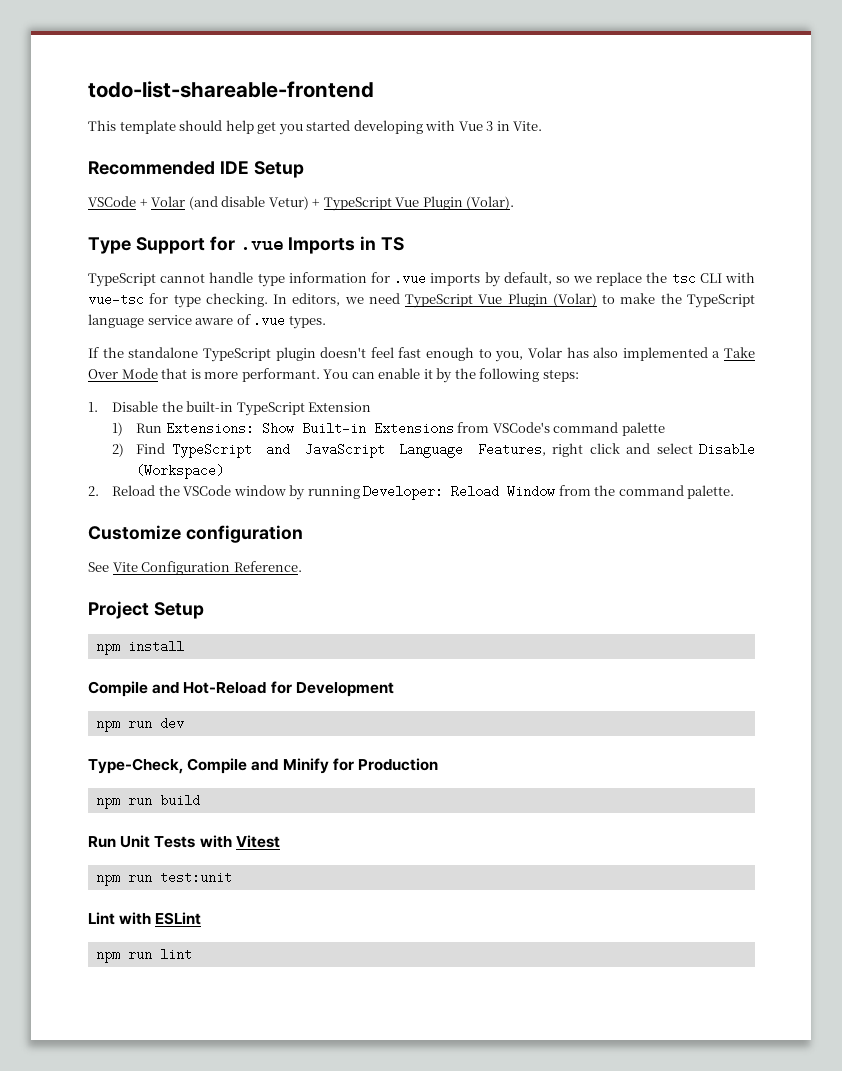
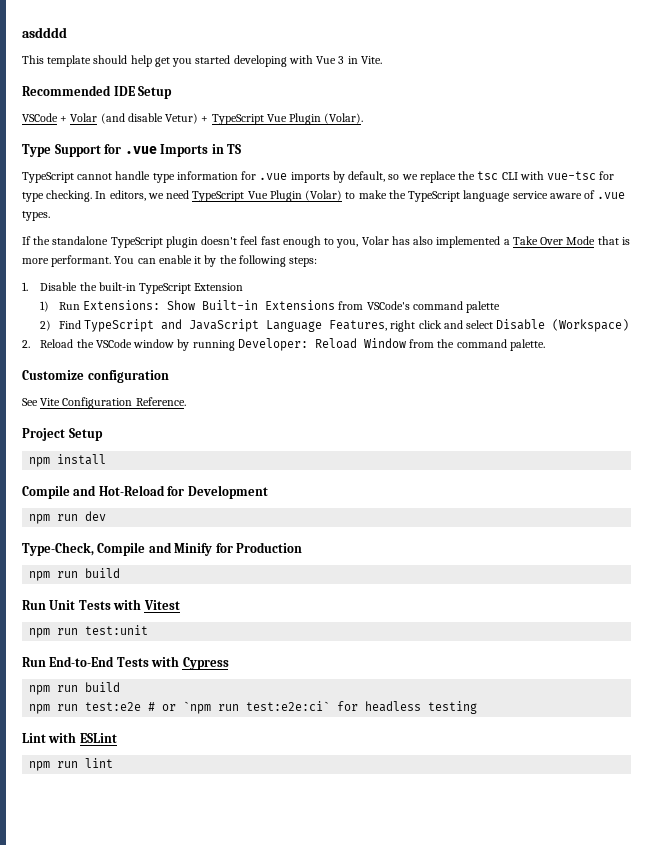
- todo-list-shareable-frontend
+ asdddd
+ Run End-to-End Tests with Cypress
+ npm run build
+ npm run test:e2e # or `npm run test:e2e:ci` for headless testing

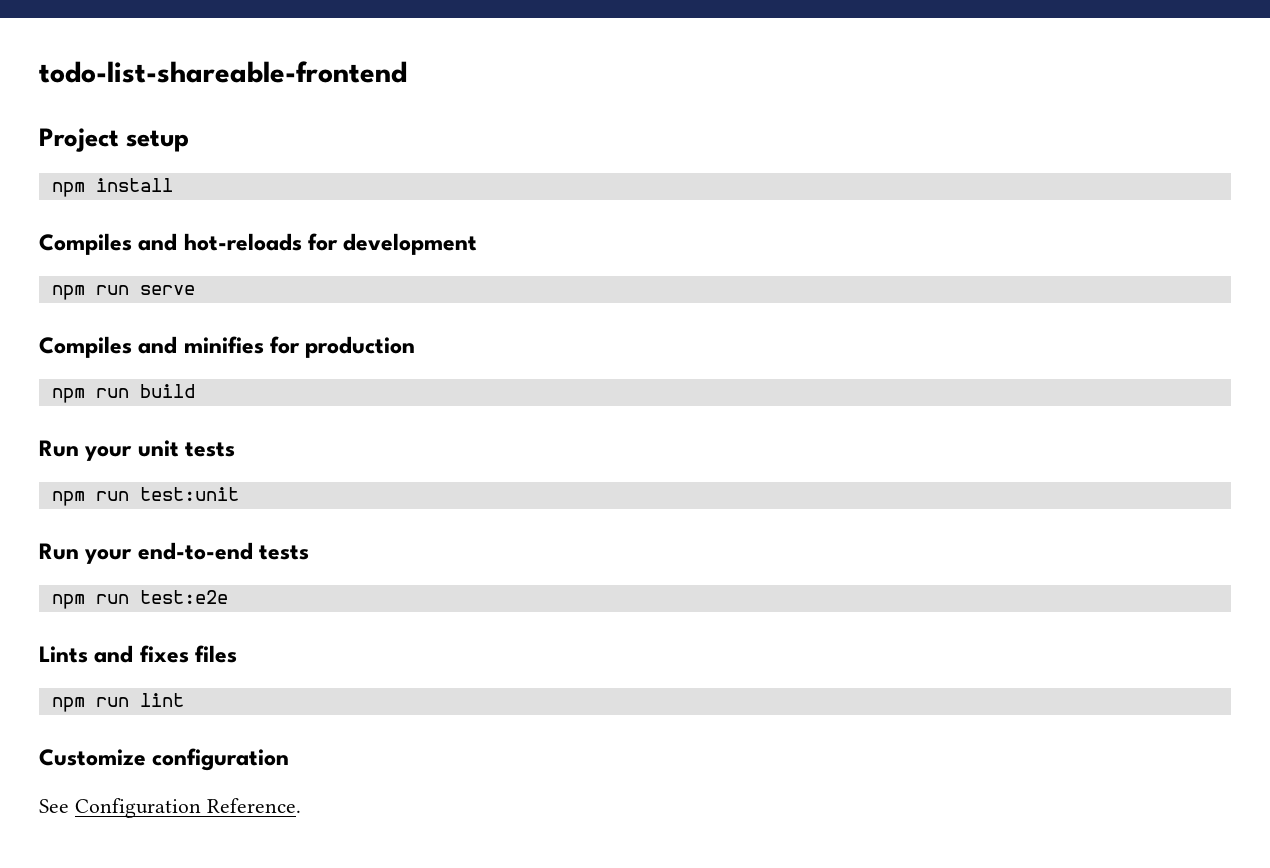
- asdddd
- This template should help get you started developing with Vue 3 in Vite.
- Recommended IDE Setup
- VSCode + Volar (and disable Vetur) + TypeScript Vue Plugin (Volar).
- Type Support for .vue Imports in TS
- TypeScript cannot handle type information for .vue imports by default, so we replace the tsc CLI with vue-tsc for type checking. In editors, we need TypeScript Vue Plugin (Volar) to make the TypeScript language service aware of .vue types.
- If the standalone TypeScript plugin doesn't feel fast enough to you, Volar has also implemented a Take Over Mode that is more performant. You can enable it by the following steps:
- 1. Disable the built-in TypeScript Extension
- 1) Run Extensions: Show Built-in Extensions from VSCode's command palette
- 2) Find TypeScript and JavaScript Language Features, right click and select Disable (Workspace)
- 2. Reload the VSCode window by running Developer: Reload Window from the command palette.
- Customize configuration
- See Vite Configuration Reference.
+ todo-list-shareable-frontend
- Project Setup
+ Project setup
- Compile and Hot-Reload for Development
- npm run dev
- Type-Check, Compile and Minify for Production
+ Compiles and hot-reloads for development
+ npm run serve
+ Compiles and minifies for production
- Run Unit Tests with Vitest
+ Run your unit tests
- Run End-to-End Tests with Cypress
- npm run build
- npm run test:e2e # or `npm run test:e2e:ci` for headless testing
- Lint with ESLint
+ Run your end-to-end tests
+ npm run test:e2e
+ Lints and fixes files
  npm run lint
+ Customize configuration
+ See Configuration Reference.

